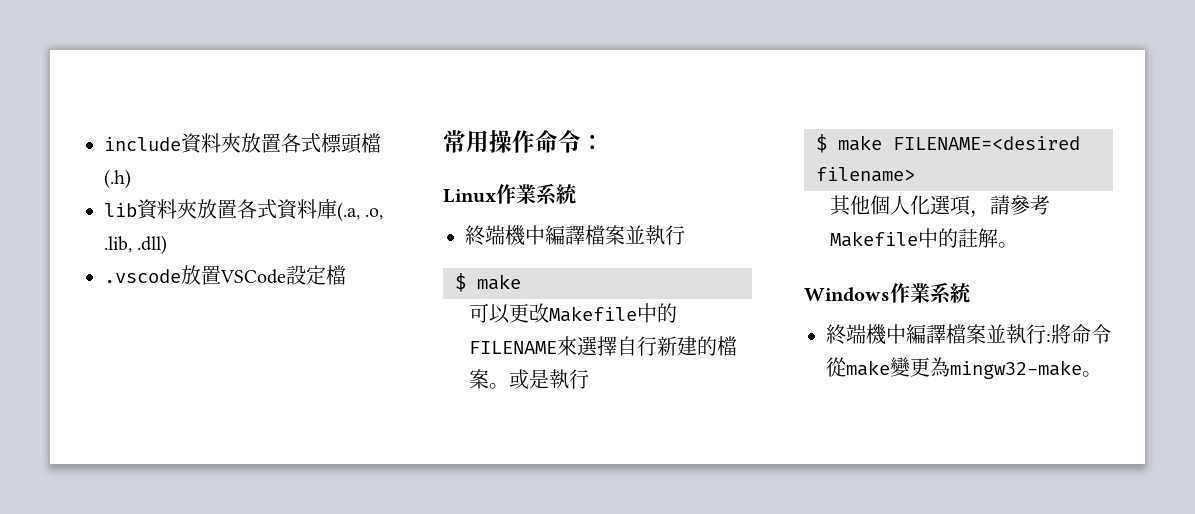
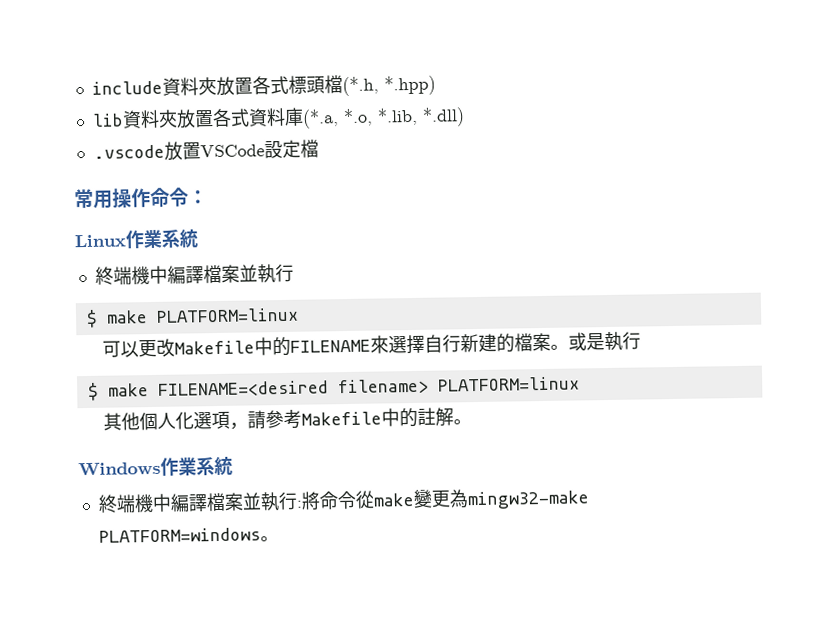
- include資料夾放置各式標頭檔(.h)
+ include資料夾放置各式標頭檔(*.h, *.hpp)
- lib資料夾放置各式資料庫(.a, .o, .lib, .dll)
+ lib資料夾放置各式資料庫(*.a, *.o, *.lib, *.dll)
  Linux作業系統
  終端機中編譯檔案並執行
- $ make
+ $ make PLATFORM=linux
- $ make FILENAME=<desired filename>
+ $ make FILENAME=<desired filename> PLATFORM=linux
- 終端機中編譯檔案並執行:將命令從make變更為mingw32-make。
+ 終端機中編譯檔案並執行:將命令從make變更為mingw32-make PLATFORM=windows。

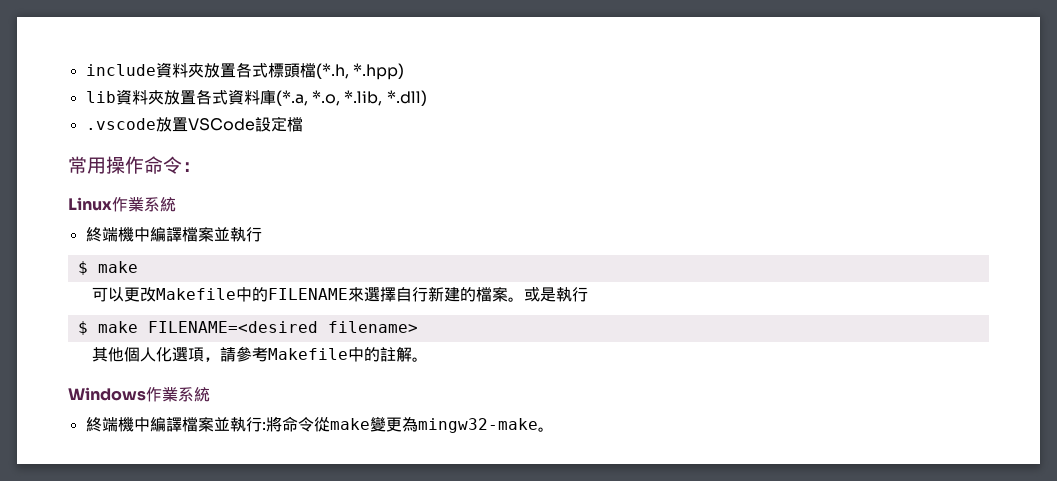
  Linux作業系統
  終端機中編譯檔案並執行
- $ make PLATFORM=linux
+ $ make
- $ make FILENAME=<desired filename> PLATFORM=linux
+ $ make FILENAME=<desired filename>
- 終端機中編譯檔案並執行:將命令從make變更為mingw32-make PLATFORM=windows。
+ 終端機中編譯檔案並執行:將命令從make變更為mingw32-make。

